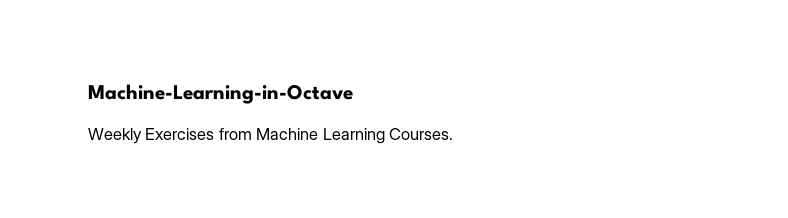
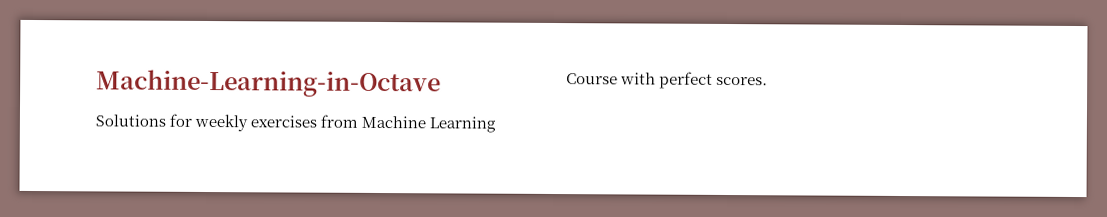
- Weekly Exercises from Machine Learning Courses.
+ Solutions for weekly exercises from Machine Learning Course with perfect scores.

